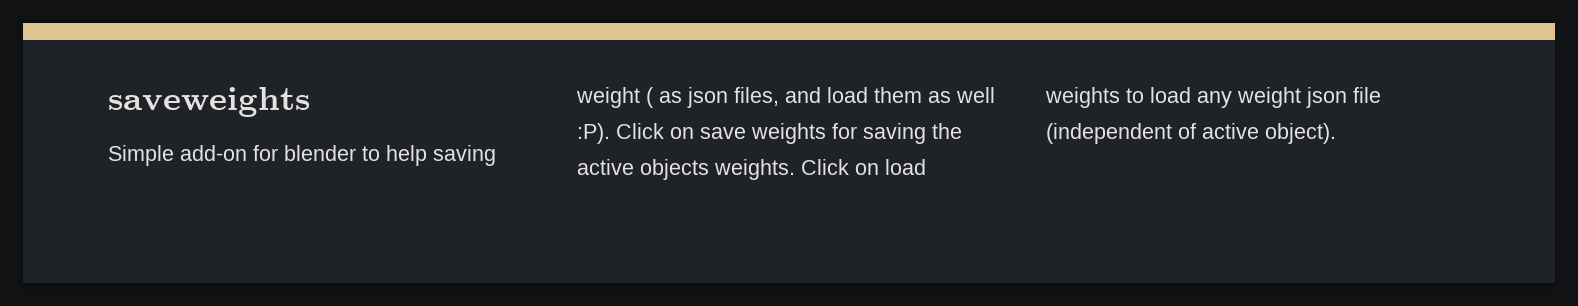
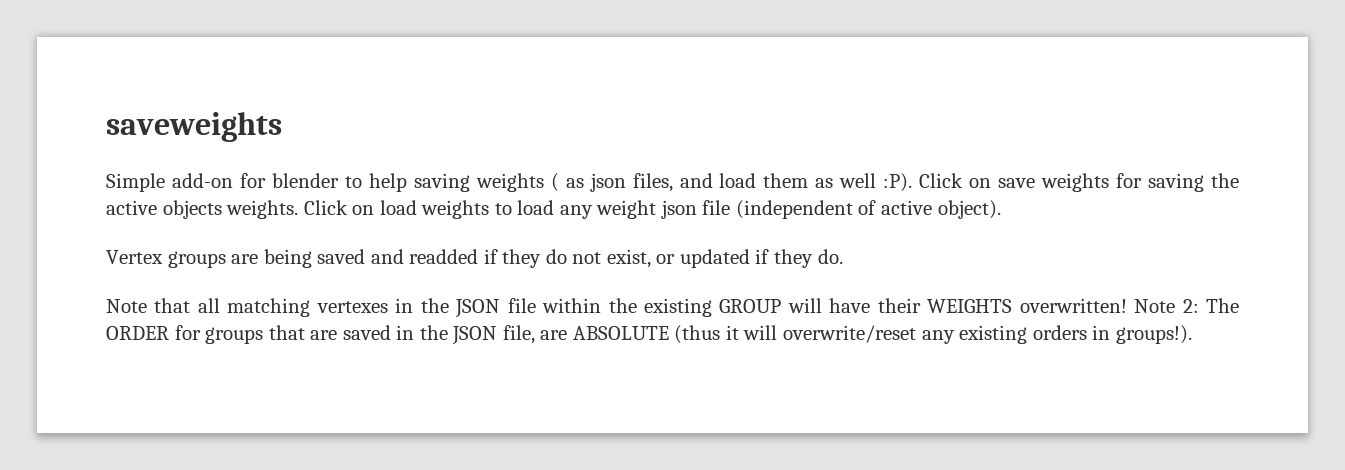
- Simple add-on for blender to help saving weight ( as json files, and load them as well :P).
+ Simple add-on for blender to help saving weights ( as json files, and load them as well :P).
+ Vertex groups are being saved and readded if they do not exist, or updated if they do.
+ Note that all matching vertexes in the JSON file within the existing GROUP will have their WEIGHTS overwritten! Note 2: The ORDER for groups that are saved in the JSON file, are ABSOLUTE (thus it will overwrite/reset any existing orders in groups!).

